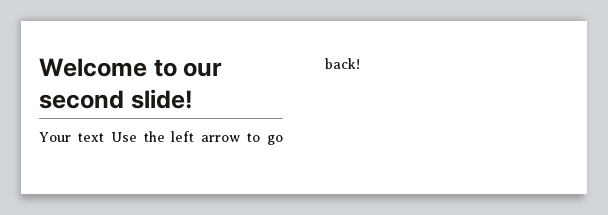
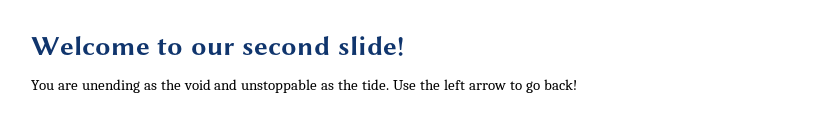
- Your text Use the left arrow to go back!
+ You are unending as the void and unstoppable as the tide. Use the left arrow to go back!

